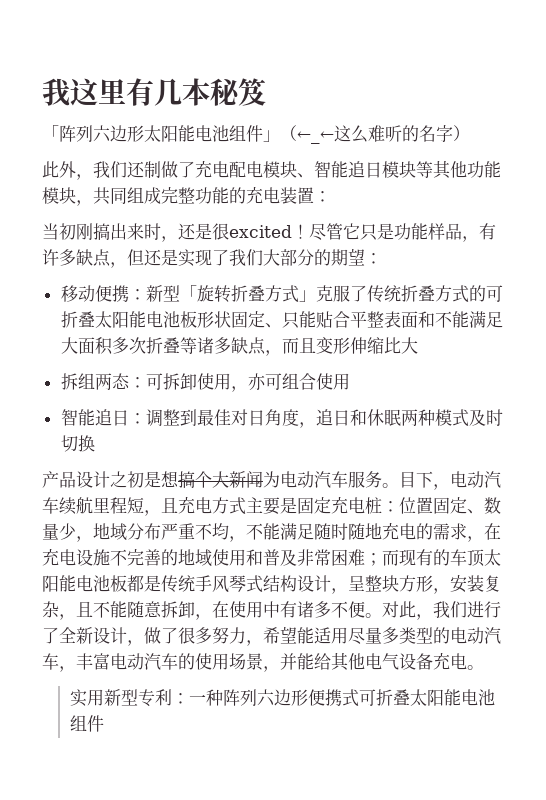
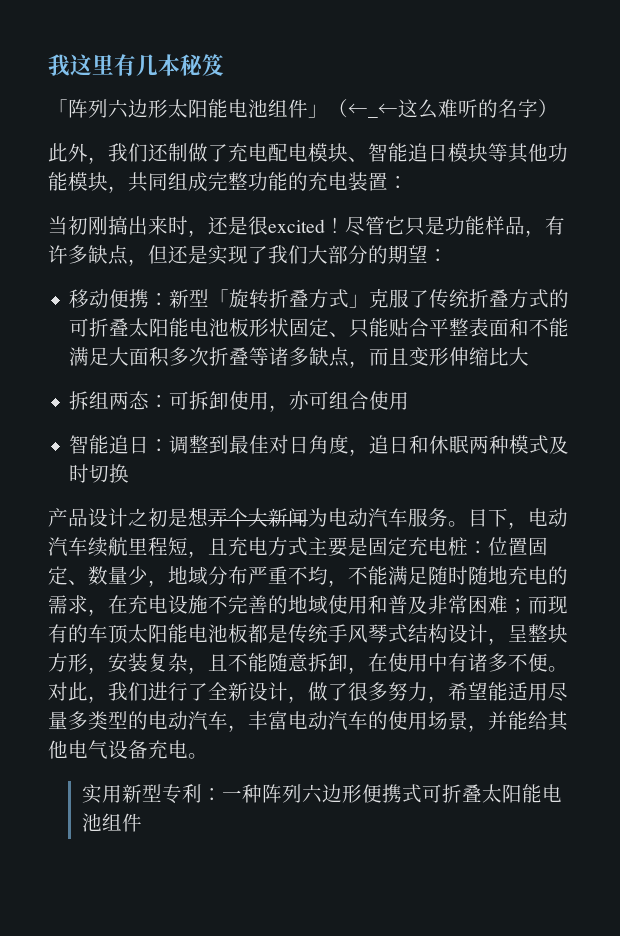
- 产品设计之初是想搞个大新闻为电动汽车服务。
+ 产品设计之初是想弄个大新闻为电动汽车服务。

